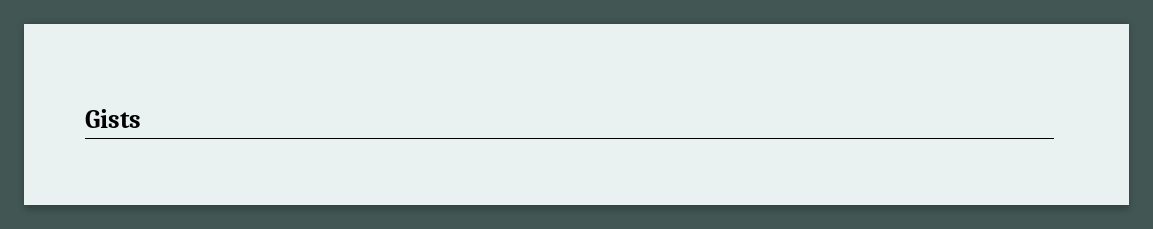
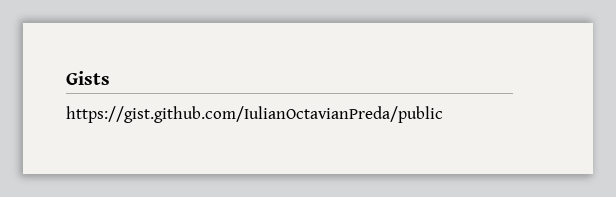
+ https://gist.github.com/IulianOctavianPreda/public

